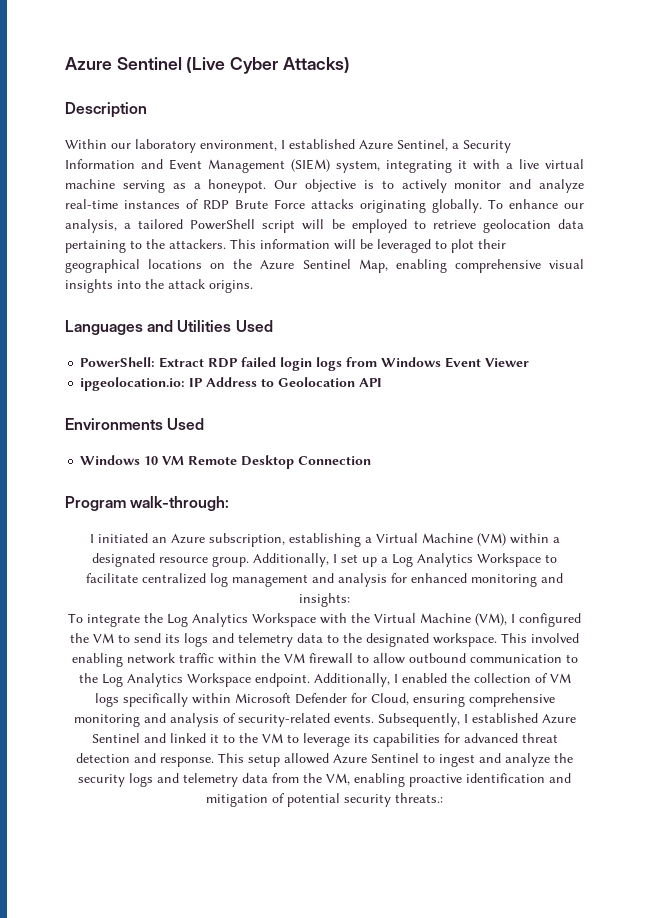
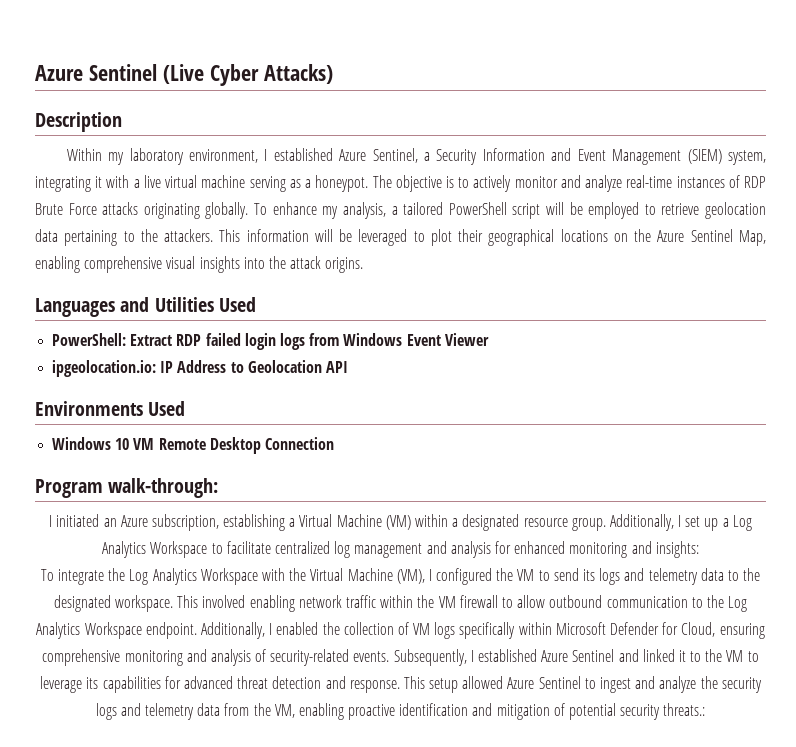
- Within our laboratory environment, I established Azure Sentinel, a Security Information and Event Management (SIEM) system, integrating it with a live virtual machine serving as a honeypot.
+ Within my laboratory environment, I established Azure Sentinel, a Security Information and Event Management (SIEM) system, integrating it with a live virtual machine serving as a honeypot.
- Our objective is to actively monitor and analyze real-time instances of RDP Brute Force attacks originating globally.
+ The objective is to actively monitor and analyze real-time instances of RDP Brute Force attacks originating globally.
- To enhance our analysis, a tailored PowerShell script will be employed to retrieve geolocation data pertaining to the attackers.
+ To enhance my analysis, a tailored PowerShell script will be employed to retrieve geolocation data pertaining to the attackers.

